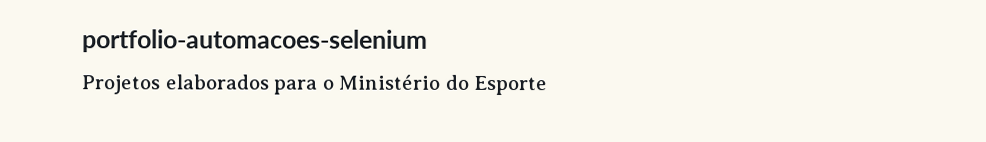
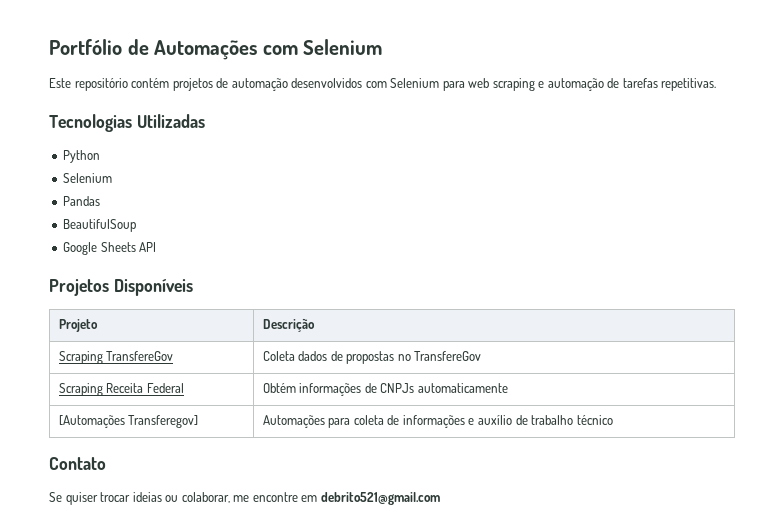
- portfolio-automacoes-selenium
- Projetos elaborados para o Ministério do Esporte
+ Portfólio de Automações com Selenium
+ Este repositório contém projetos de automação desenvolvidos com Selenium para web scraping e automação de tarefas repetitivas.
+ Tecnologias Utilizadas
+ Python
+ Selenium
+ Pandas
+ BeautifulSoup
+ Google Sheets API
+ Projetos Disponíveis
+ Projeto | Descrição
+ Scraping TransfereGov | Coleta dados de propostas no TransfereGov
+ Scraping Receita Federal | Obtém informações de CNPJs automaticamente
+ [Automações Transferegov] | Automações para coleta de informações e auxílio de trabalho técnico
+ Contato
+ Se quiser trocar ideias ou colaborar, me encontre em debrito521@gmail.com

